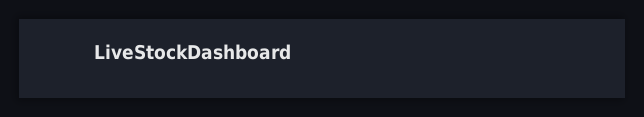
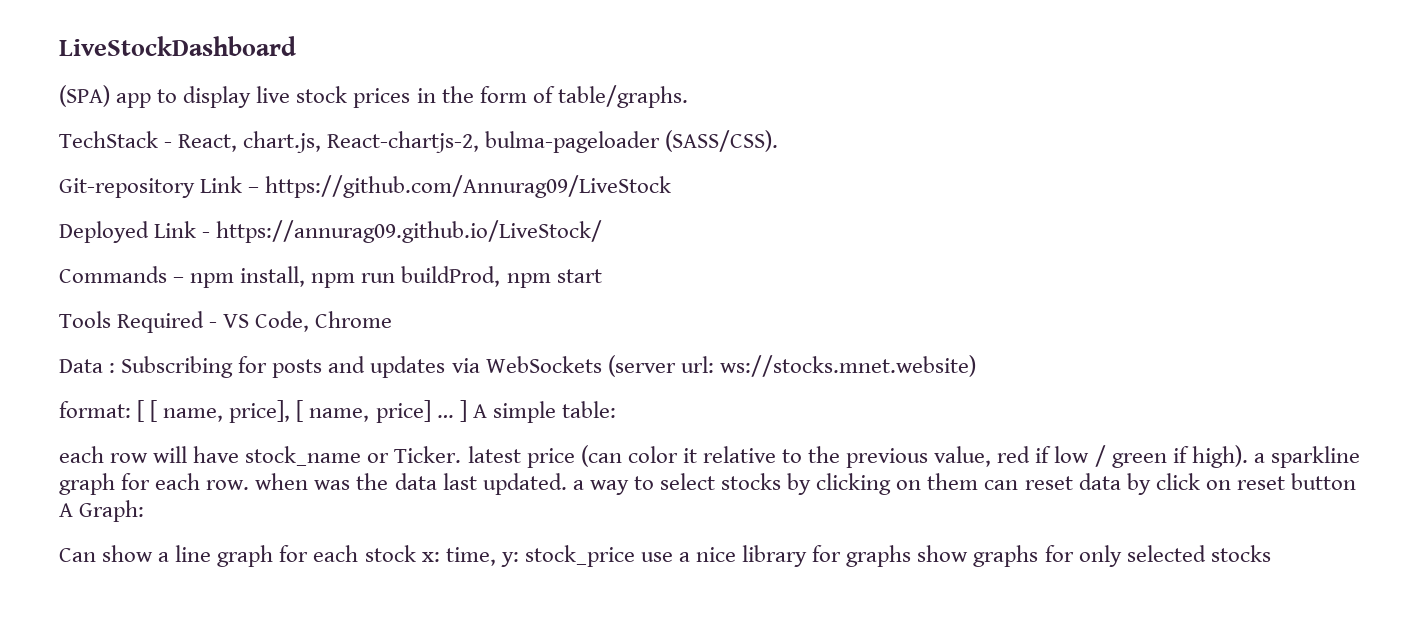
+ (SPA) app to display live stock prices in the form of table/graphs.
+ TechStack - React, chart.js, React-chartjs-2, bulma-pageloader (SASS/CSS).
+ Git-repository Link – https://github.com/Annurag09/LiveStock
+ Deployed Link - https://annurag09.github.io/LiveStock/
+ Commands – npm install, npm run buildProd, npm start
+ Tools Required - VS Code, Chrome
+ Data : Subscribing for posts and updates via WebSockets (server url: ws://stocks.mnet.website)
+ format: [ [ name, price], [ name, price] … ] A simple table:
+ each row will have stock_name or Ticker. latest price (can color it relative to the previous value, red if low / green if high). a sparkline graph for each row. when was the data last updated. a way to select stocks by clicking on them can reset data by click on reset button A Graph:
+ Can show a line graph for each stock x: time, y: stock_price use a nice library for graphs show graphs for only selected stocks

